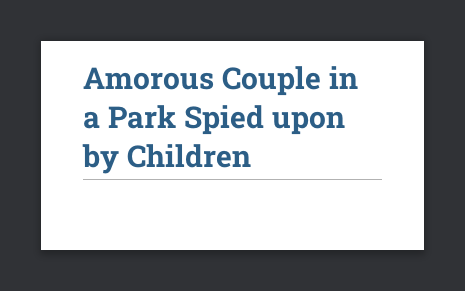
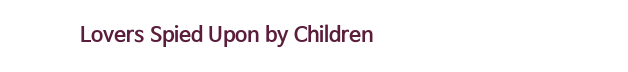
- Amorous Couple in a Park Spied upon by Children
+ Lovers Spied Upon by Children

